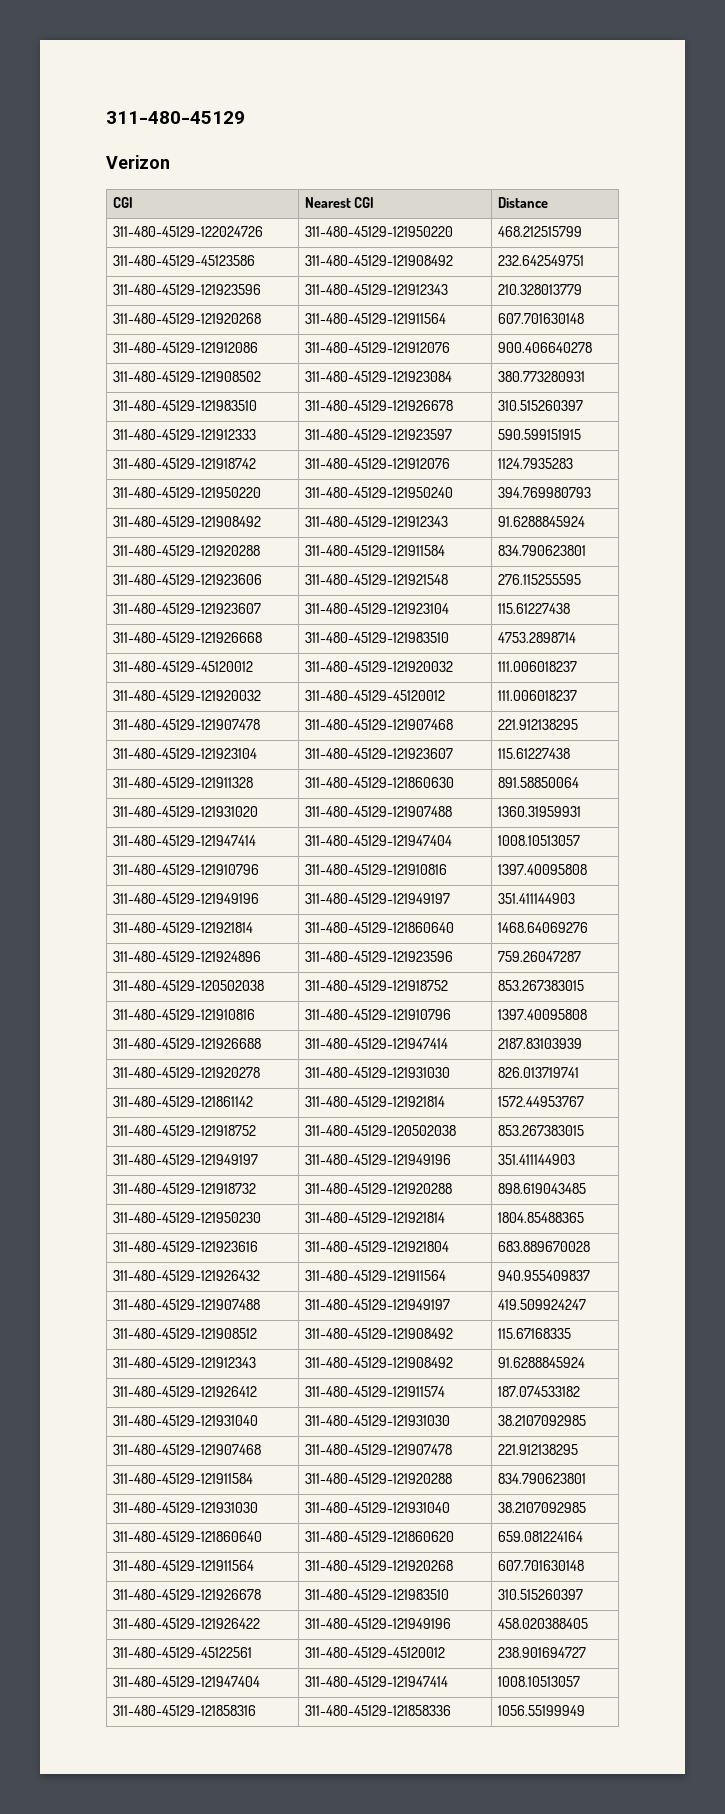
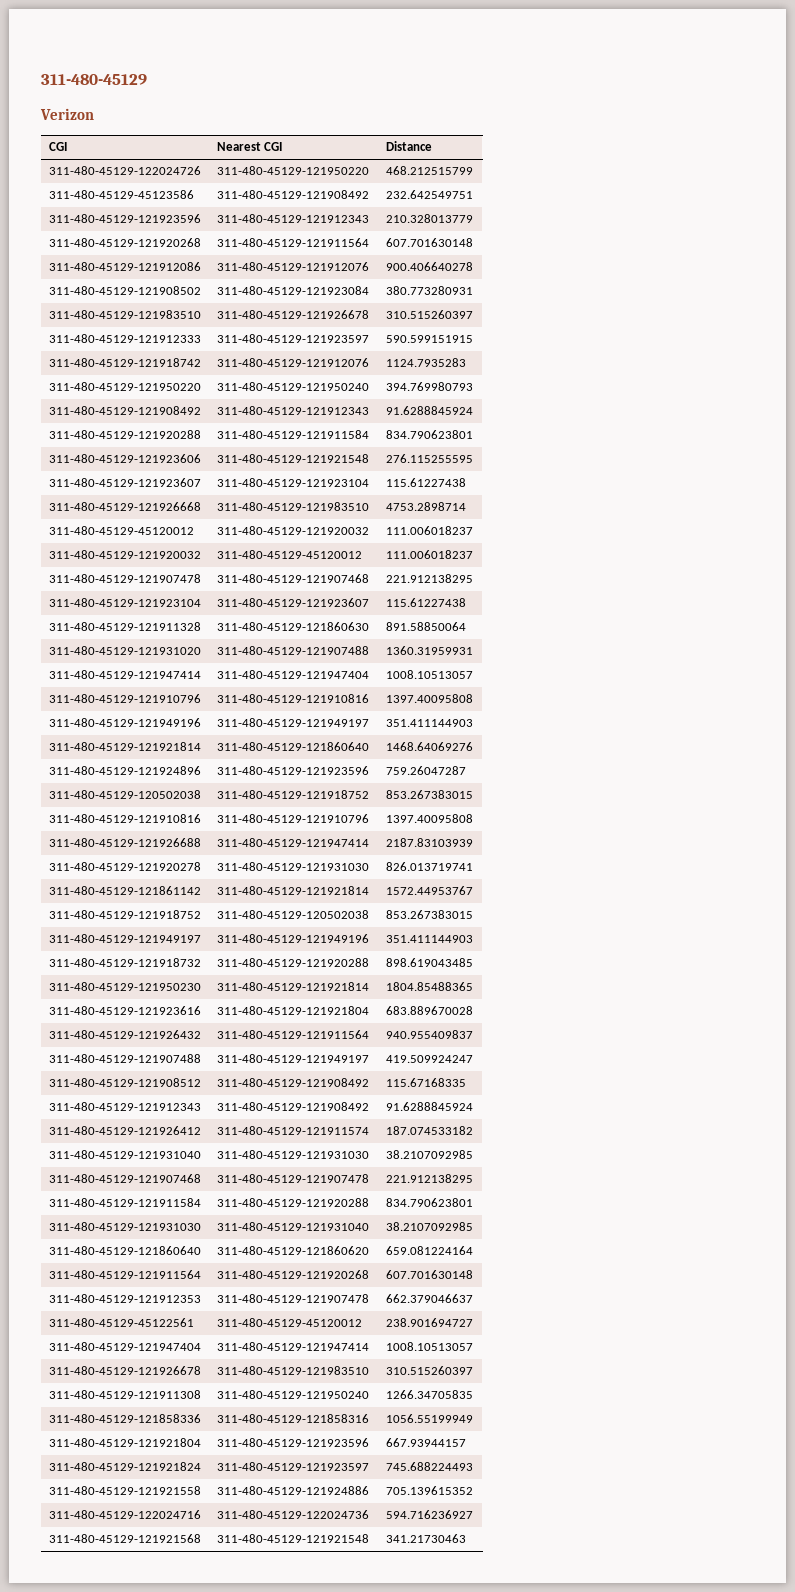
- 311-480-45129-121926678 | 311-480-45129-121983510 | 310.515260397
- 311-480-45129-121926422 | 311-480-45129-121949196 | 458.020388405
+ 311-480-45129-121912353 | 311-480-45129-121907478 | 662.379046637
- 311-480-45129-121858316 | 311-480-45129-121858336 | 1056.55199949
+ 311-480-45129-121926678 | 311-480-45129-121983510 | 310.515260397
+ 311-480-45129-121911308 | 311-480-45129-121950240 | 1266.34705835
+ 311-480-45129-121858336 | 311-480-45129-121858316 | 1056.55199949
+ 311-480-45129-121921804 | 311-480-45129-121923596 | 667.93944157
+ 311-480-45129-121921824 | 311-480-45129-121923597 | 745.688224493
+ 311-480-45129-121921558 | 311-480-45129-121924886 | 705.139615352
+ 311-480-45129-122024716 | 311-480-45129-122024736 | 594.716236927
+ 311-480-45129-121921568 | 311-480-45129-121921548 | 341.21730463

